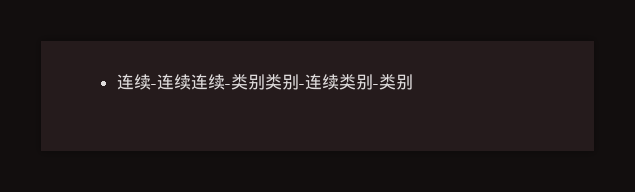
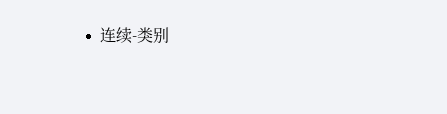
- 连续-连续连续-类别类别-连续类别-类别
+ 连续-类别

